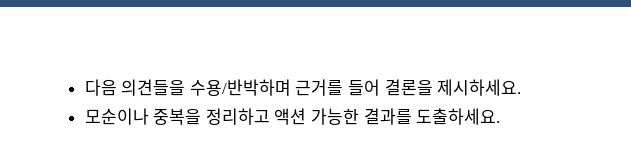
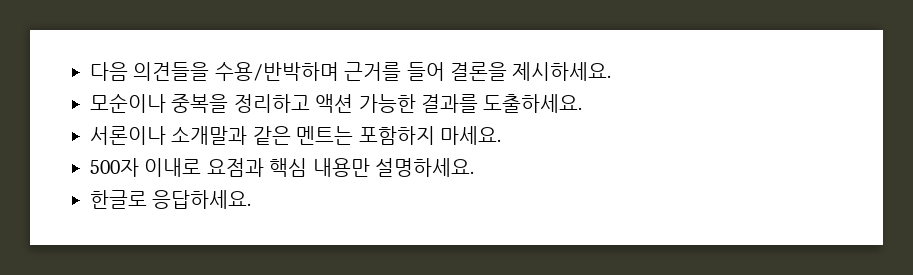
+ 서론이나 소개말과 같은 멘트는 포함하지 마세요.
+ 500자 이내로 요점과 핵심 내용만 설명하세요.
+ 한글로 응답하세요.

